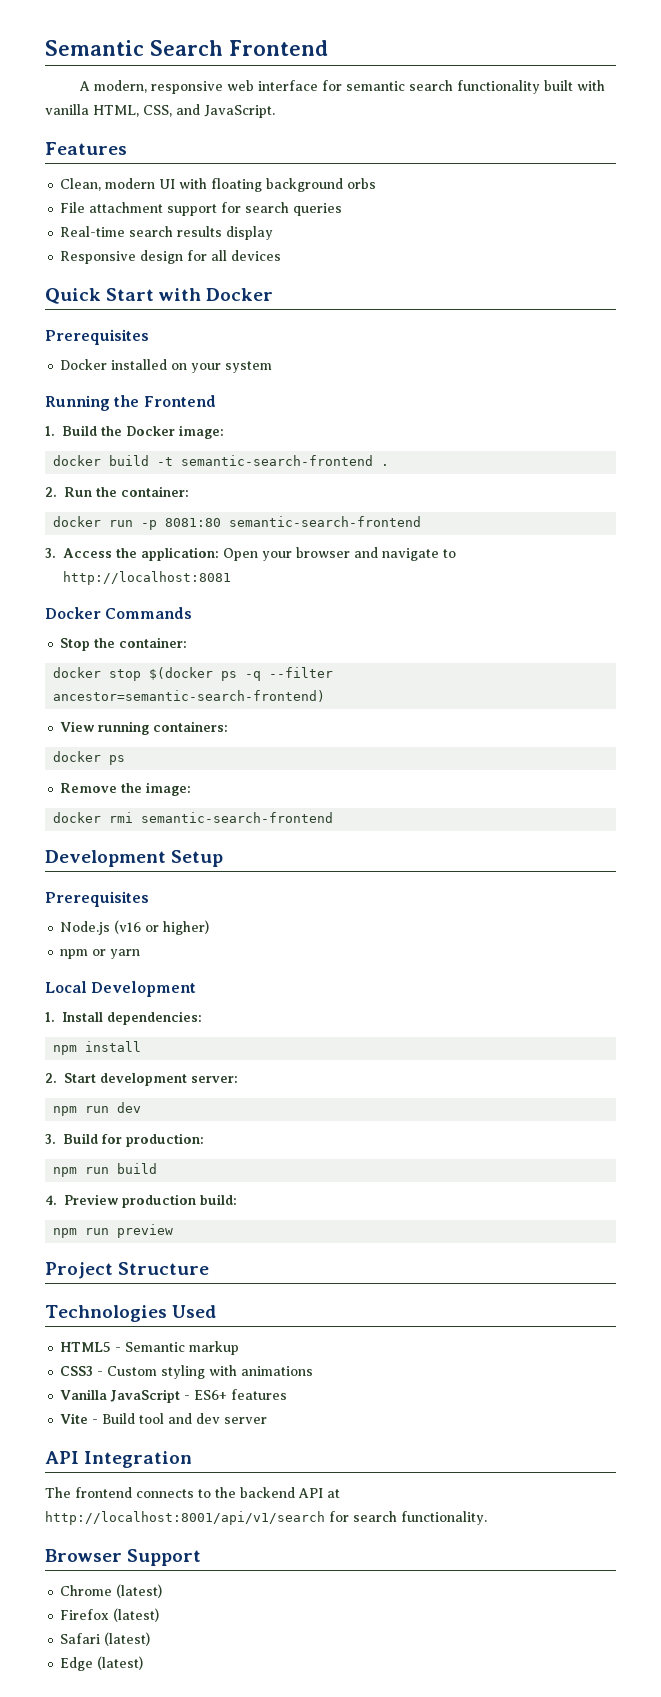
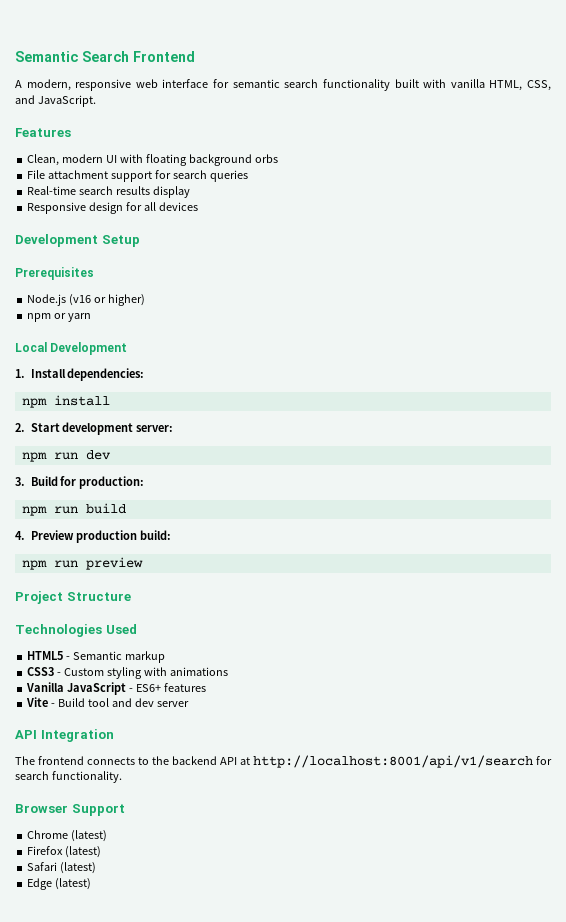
- Quick Start with Docker
- Prerequisites
- Docker installed on your system
- Running the Frontend
- 1. Build the Docker image:
- docker build -t semantic-search-frontend .
- 2. Run the container:
- docker run -p 8081:80 semantic-search-frontend
- 3. Access the application: Open your browser and navigate to http://localhost:8081
- Docker Commands
- Stop the container:
- docker stop $(docker ps -q --filter ancestor=semantic-search-frontend)
- View running containers:
- docker ps
- Remove the image:
- docker rmi semantic-search-frontend

